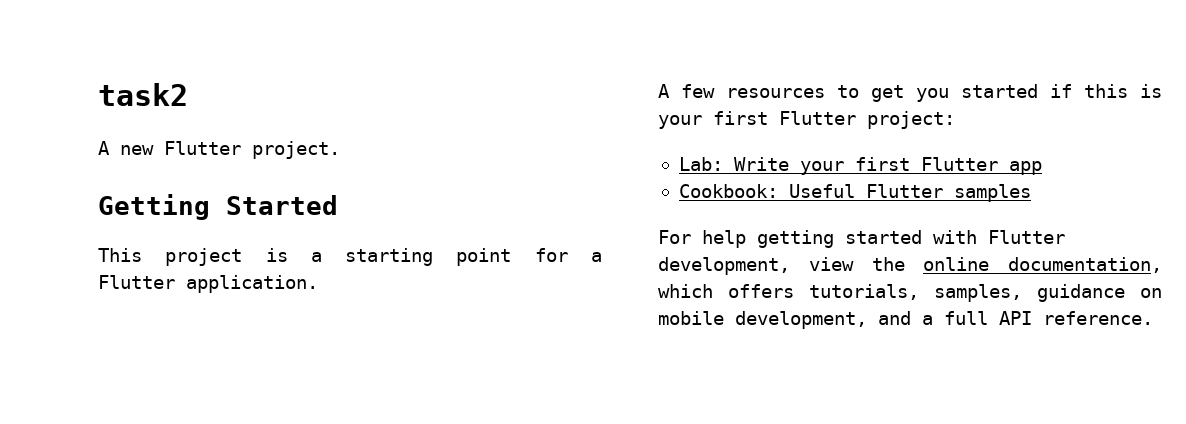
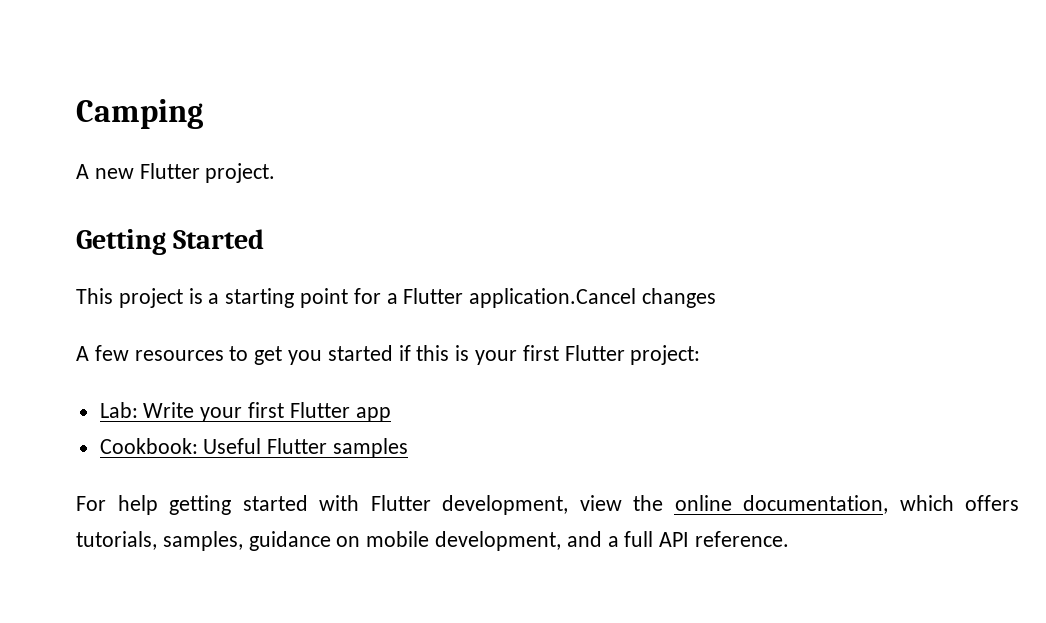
- task2
+ Camping
- This project is a starting point for a Flutter application.
+ This project is a starting point for a Flutter application.Cancel changes

